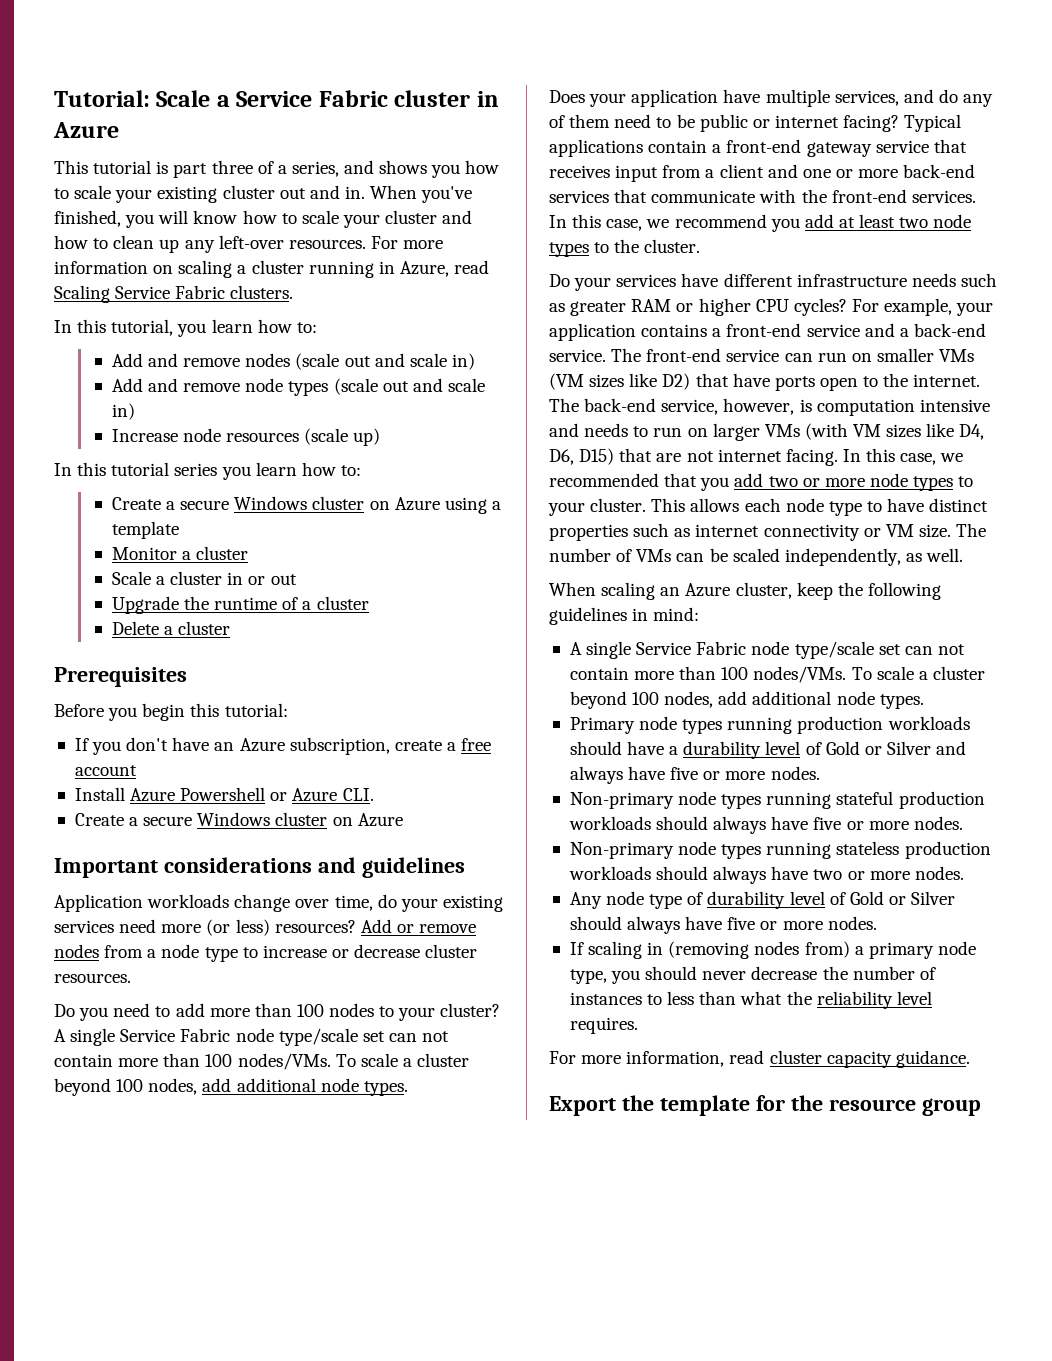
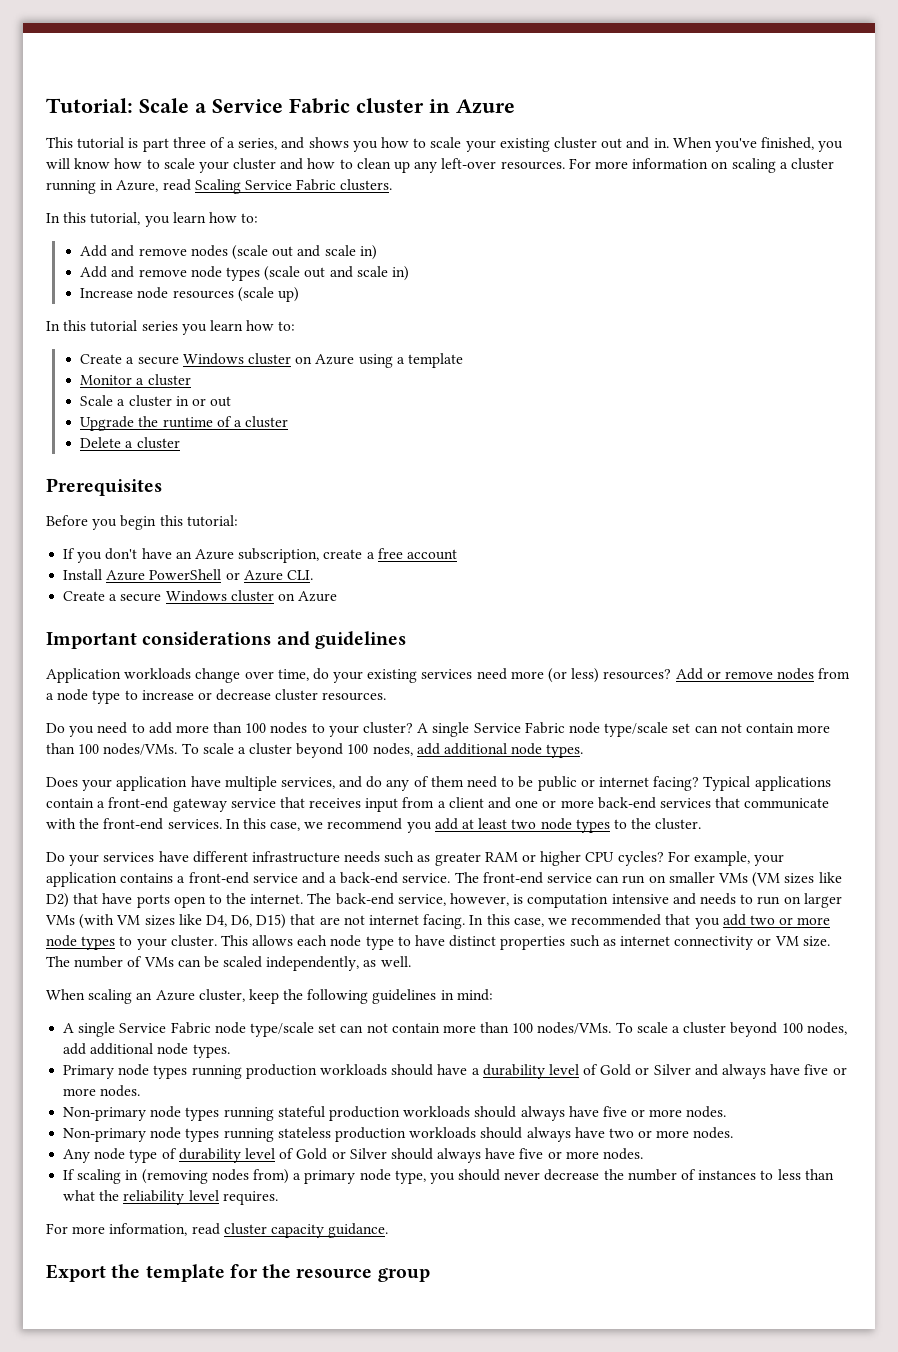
- Install Azure Powershell or Azure CLI.
+ Install Azure PowerShell or Azure CLI.

